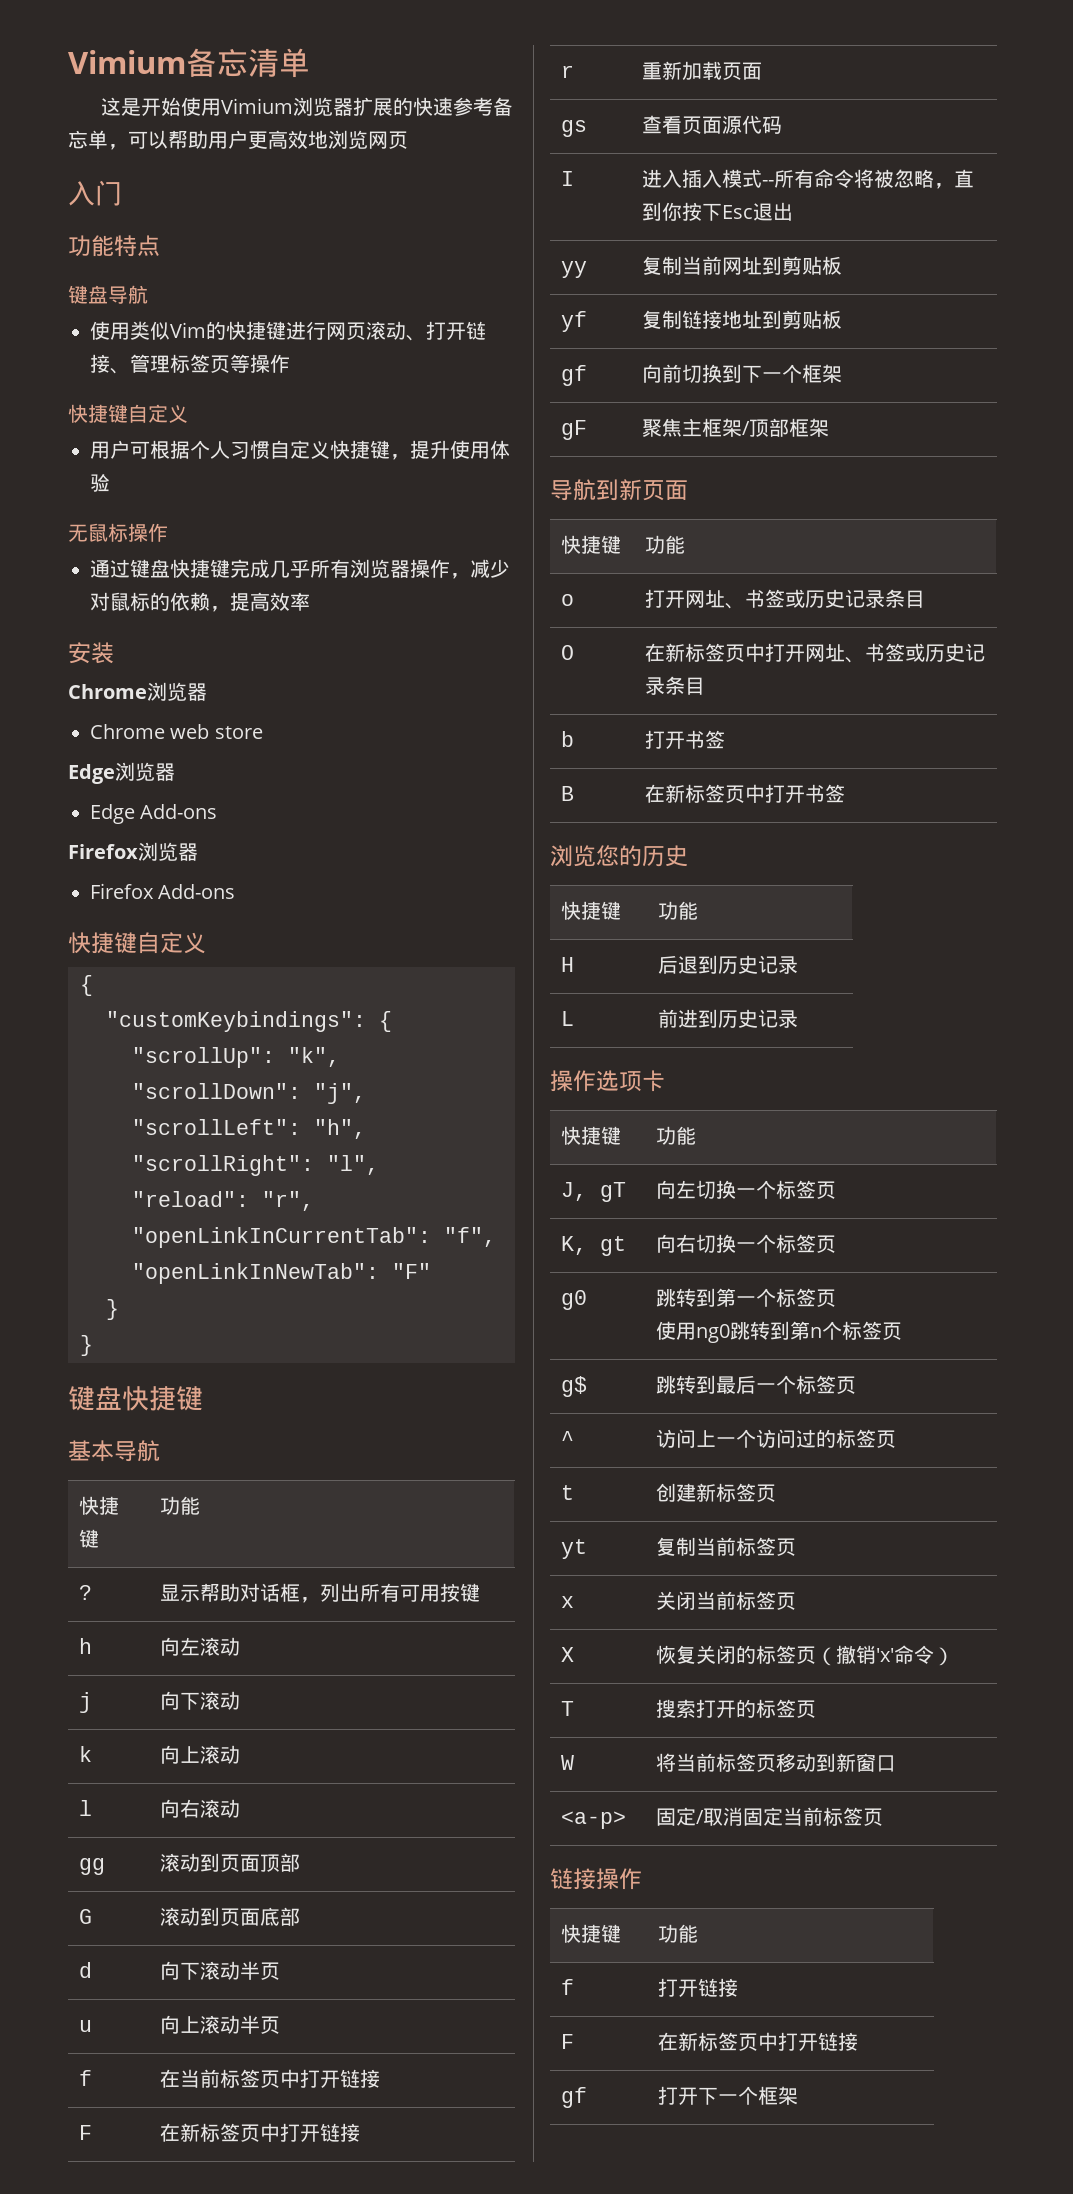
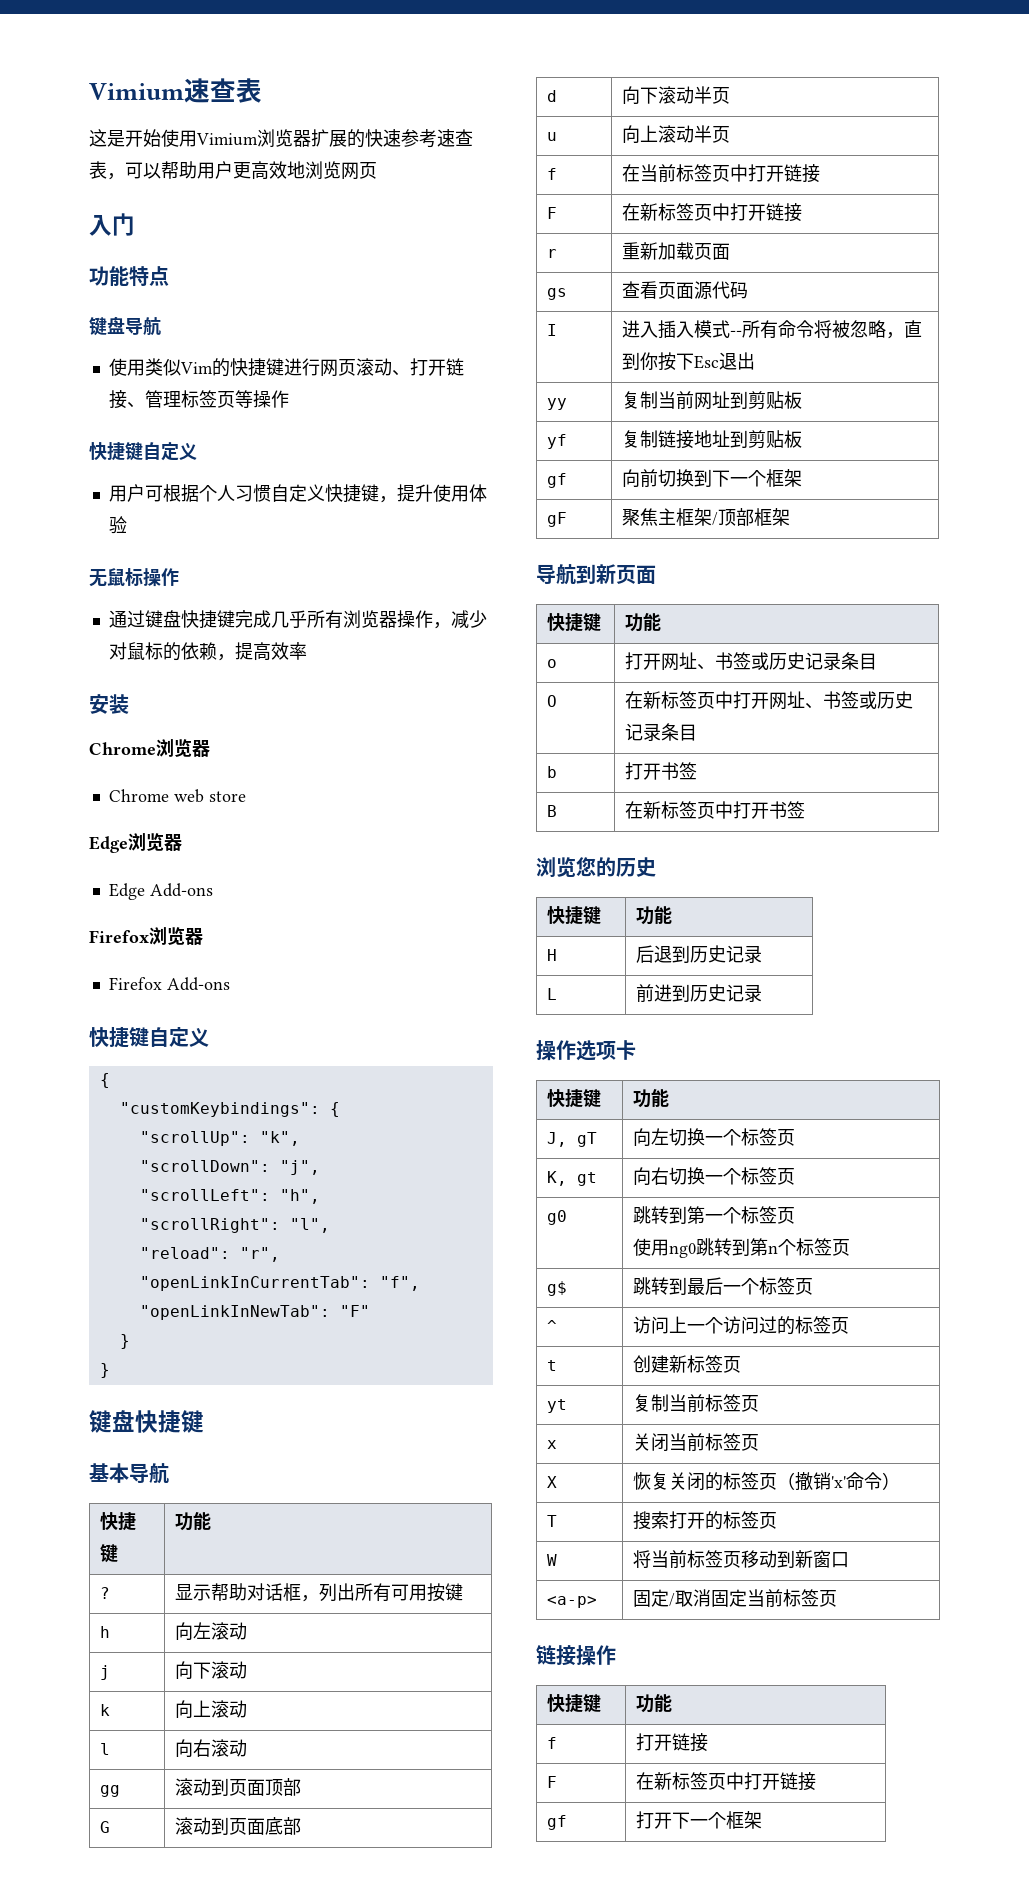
- Vimium备忘清单
+ Vimium速查表
- 这是开始使用Vimium浏览器扩展的快速参考备忘单，可以帮助用户更高效地浏览网页
+ 这是开始使用Vimium浏览器扩展的快速参考速查表，可以帮助用户更高效地浏览网页

